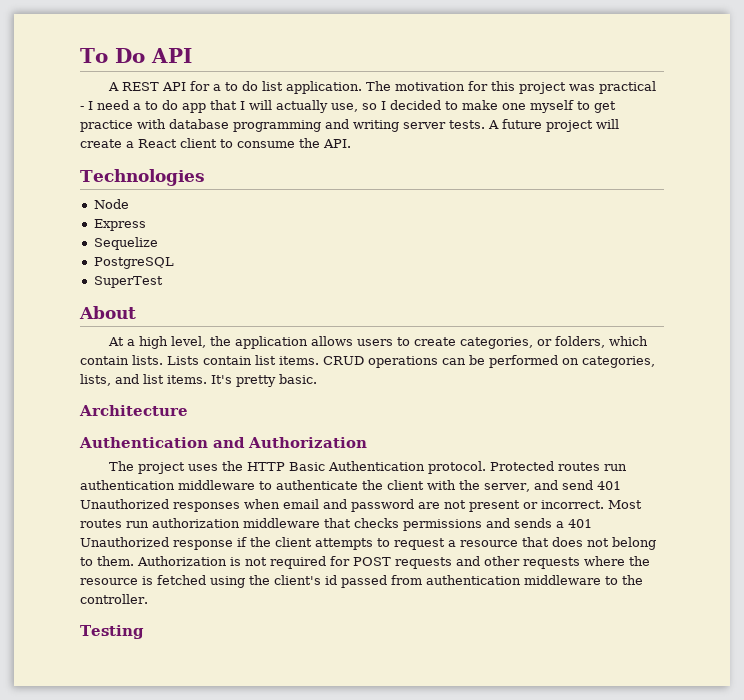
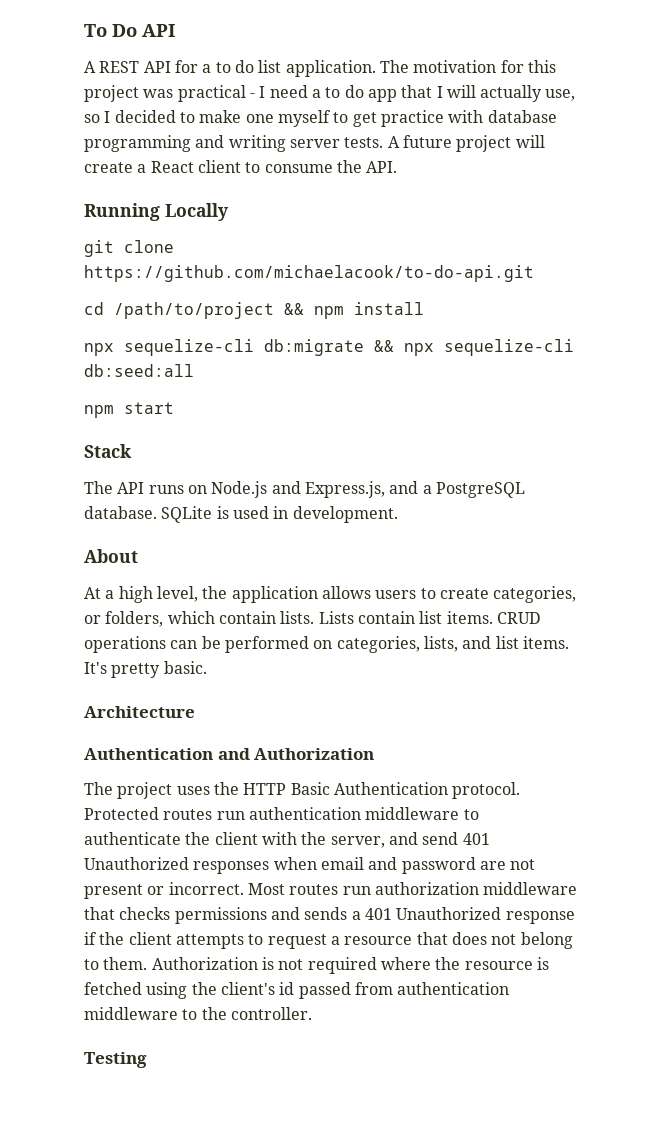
- Technologies
- Node
- Express
- Sequelize
- PostgreSQL
- SuperTest
+ Running Locally
+ git clone https://github.com/michaelacook/to-do-api.git
+ cd /path/to/project && npm install
+ npx sequelize-cli db:migrate && npx sequelize-cli db:seed:all
+ npm start
+ Stack
+ The API runs on Node.js and Express.js, and a PostgreSQL database. SQLite is used in development.
- Authorization is not required for POST requests and other requests where the resource is fetched using the client's id passed from authentication middleware to the controller.
+ Authorization is not required where the resource is fetched using the client's id passed from authentication middleware to the controller.

